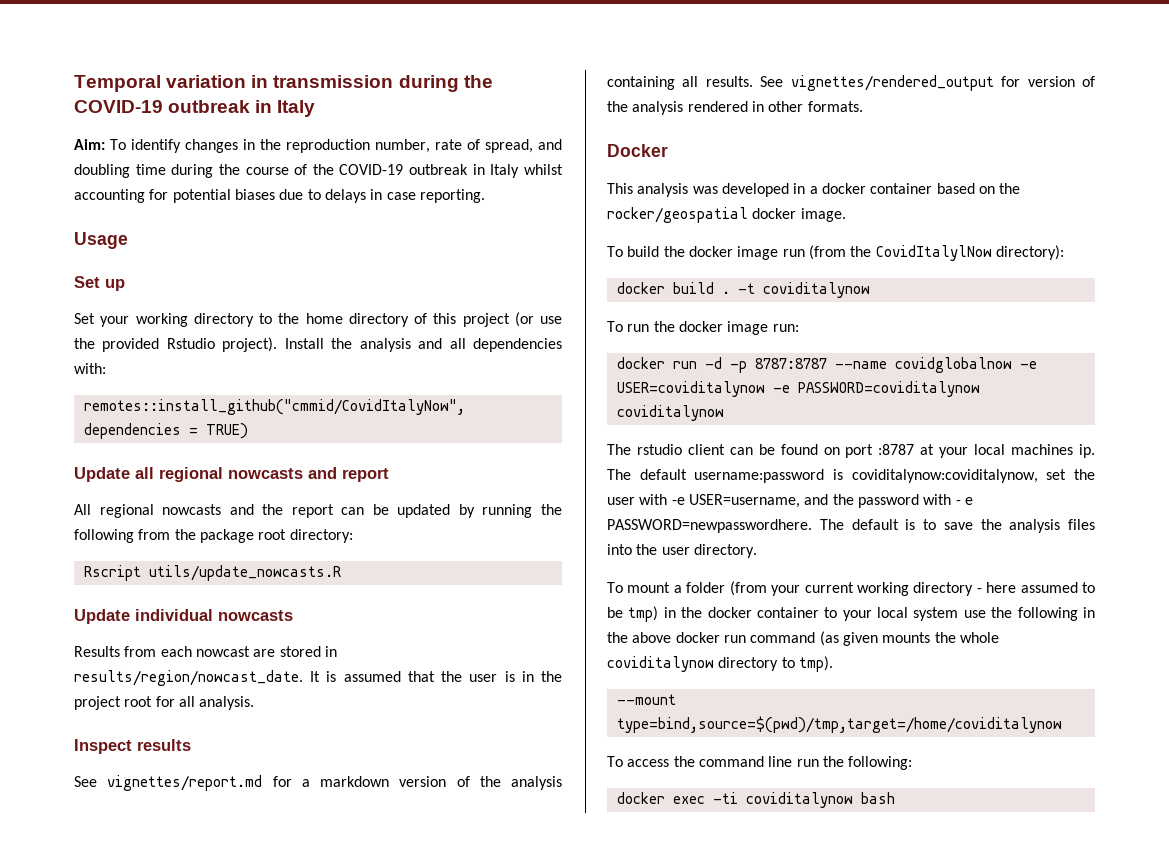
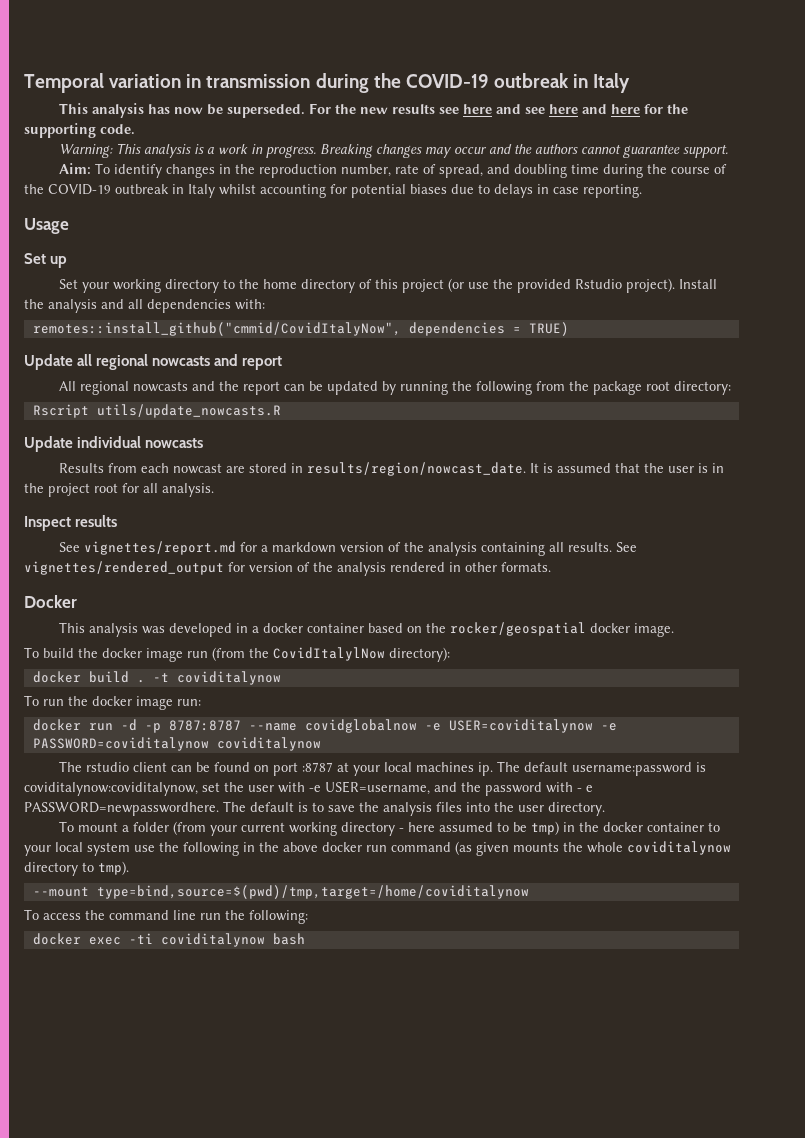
+ This analysis has now be superseded. For the new results see here and see here and here for the supporting code.
+ Warning: This analysis is a work in progress. Breaking changes may occur and the authors cannot guarantee support.

